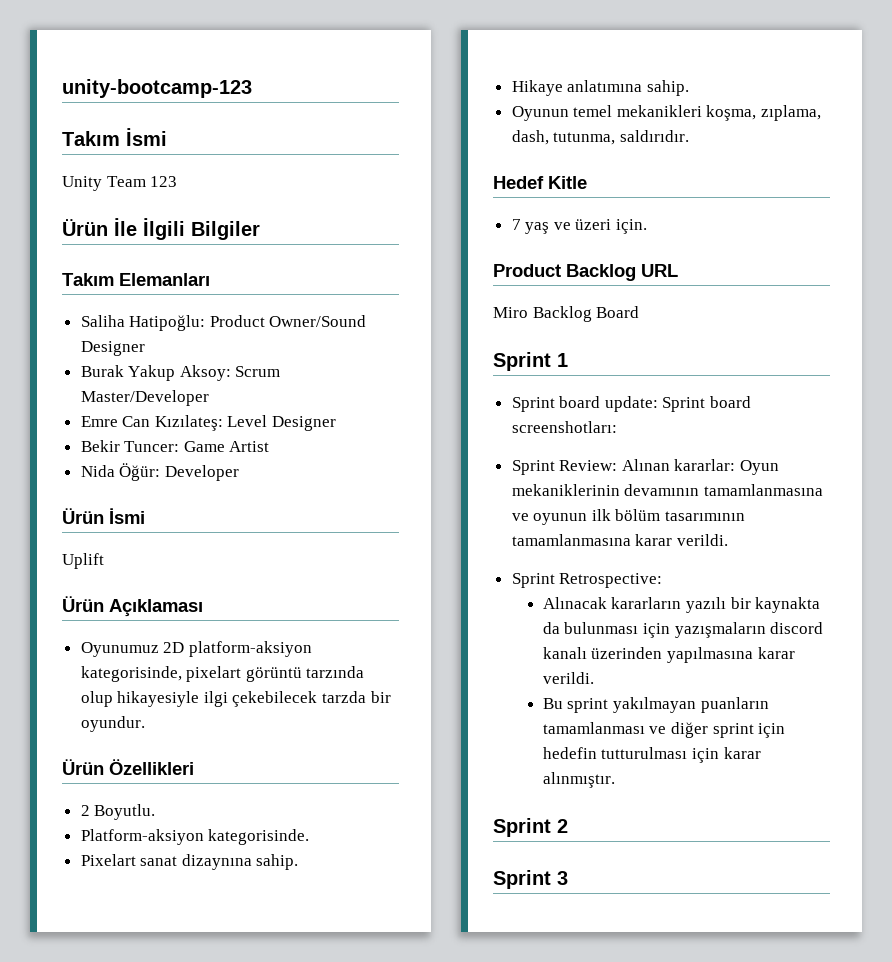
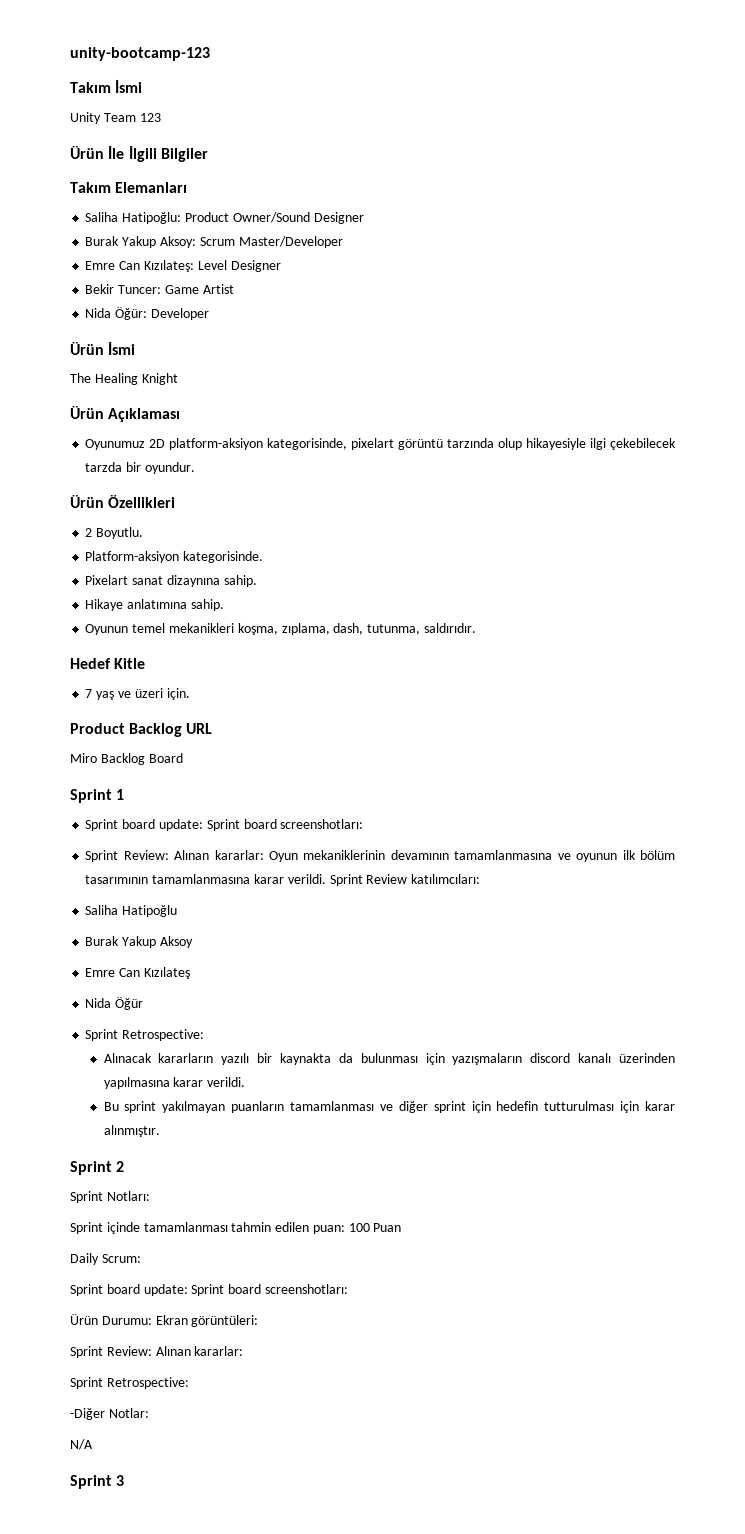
- Uplift
+ The Healing Knight
+ Sprint Review katılımcıları:
+ Saliha Hatipoğlu
+ Burak Yakup Aksoy
+ Emre Can Kızılateş
+ Nida Öğür
+ Sprint Notları:
+ Sprint içinde tamamlanması tahmin edilen puan: 100 Puan
+ Daily Scrum:
+ Sprint board update: Sprint board screenshotları:
+ Ürün Durumu: Ekran görüntüleri:
+ Sprint Review: Alınan kararlar:
+ Sprint Retrospective:
+ -Diğer Notlar:
+ N/A

